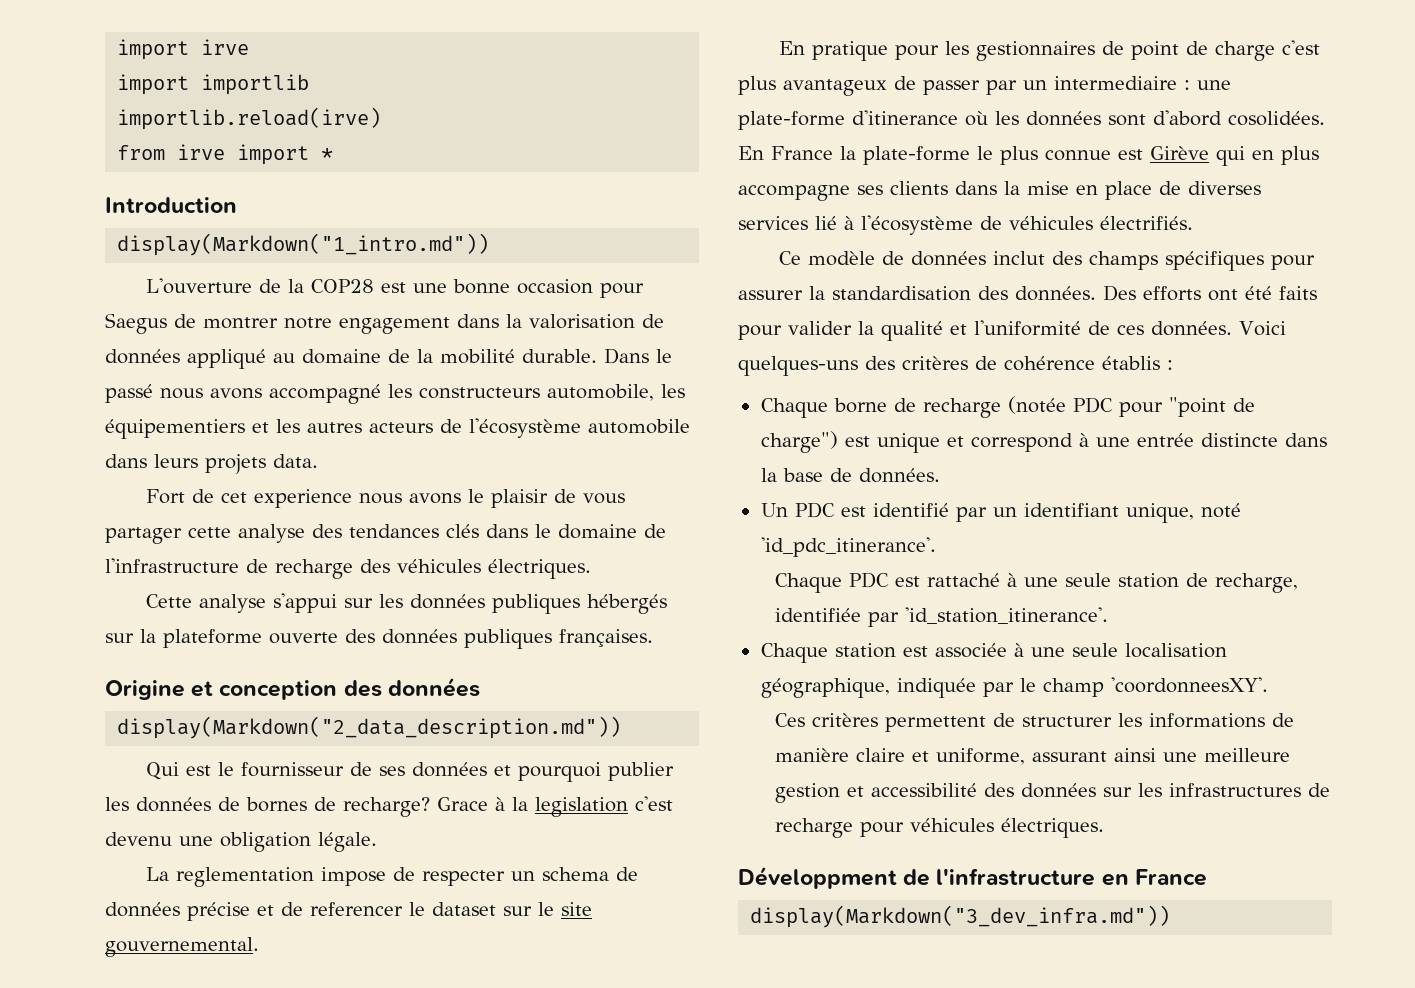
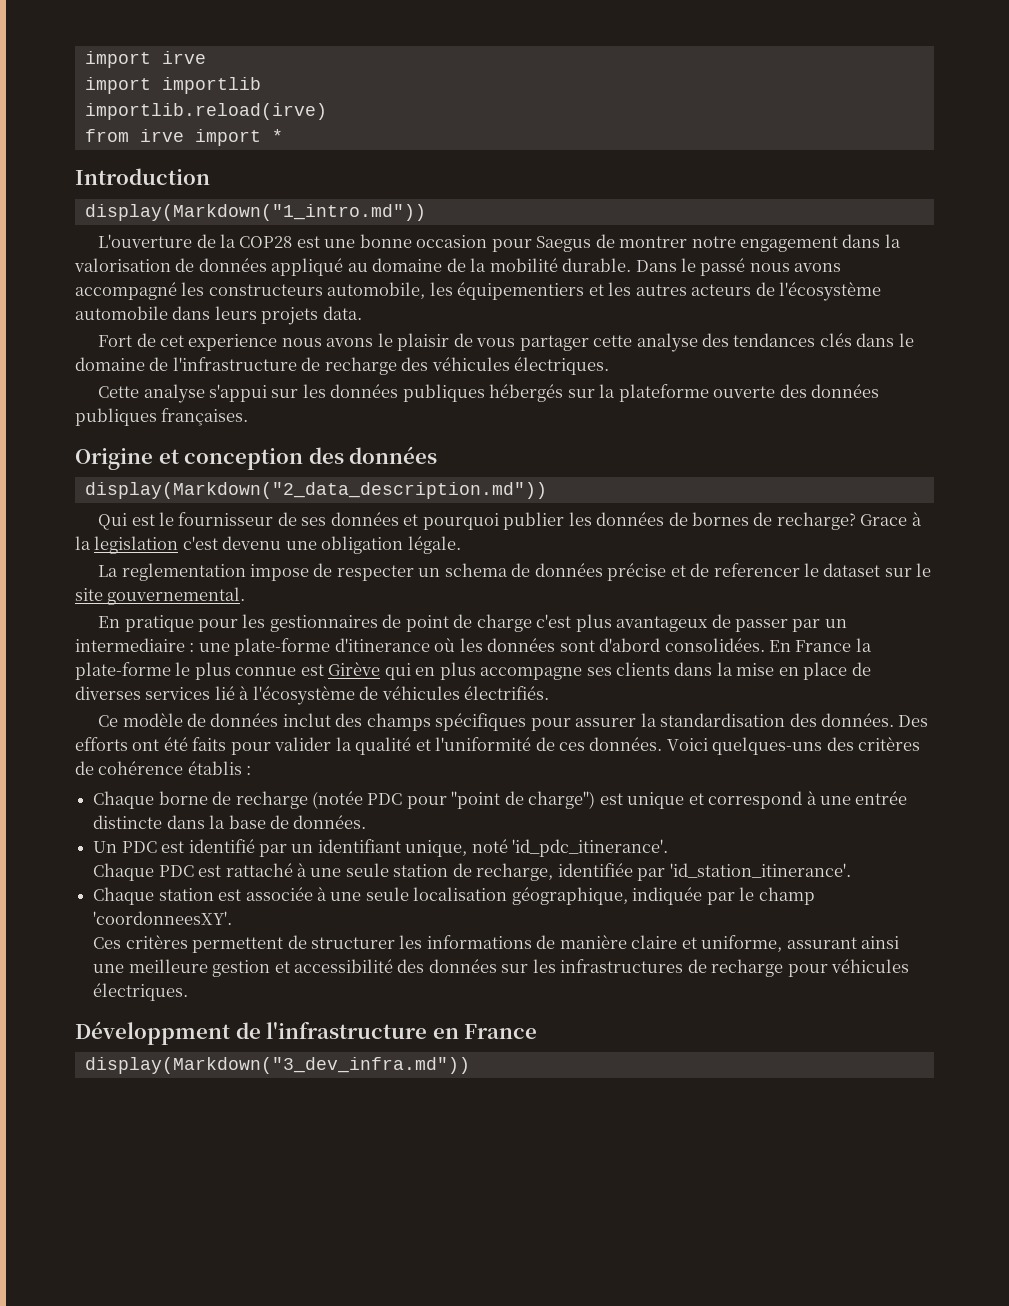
- En pratique pour les gestionnaires de point de charge c'est plus avantageux de passer par un intermediaire : une plate-forme d'itinerance où les données sont d'abord cosolidées.
+ En pratique pour les gestionnaires de point de charge c'est plus avantageux de passer par un intermediaire : une plate-forme d'itinerance où les données sont d'abord consolidées.

